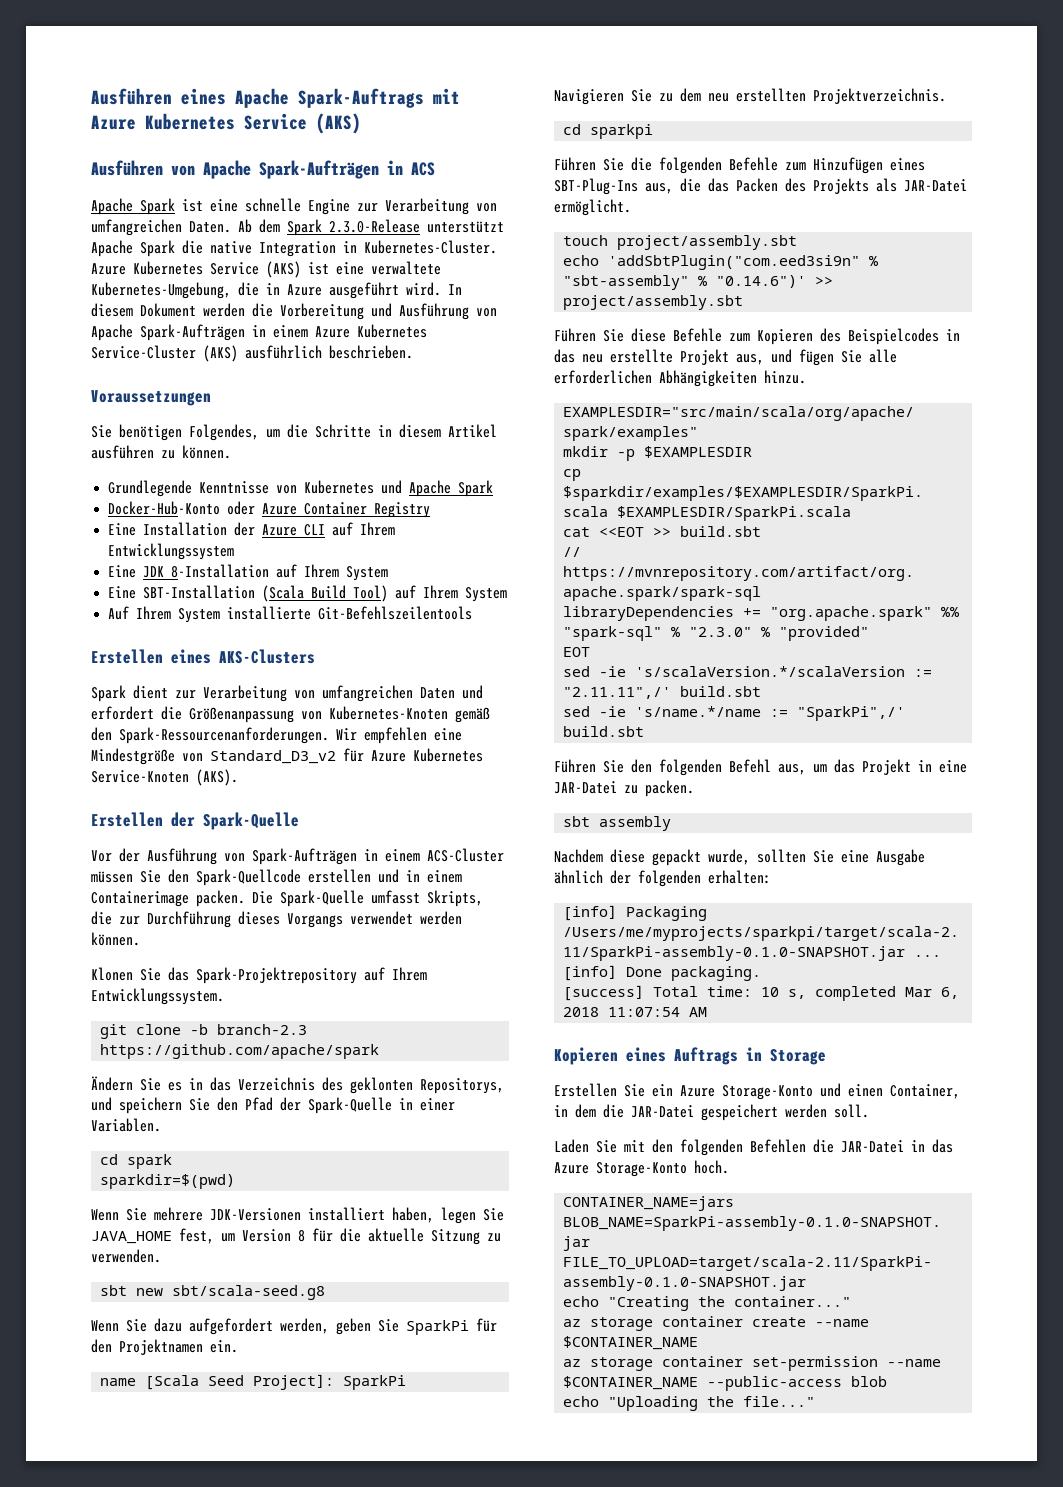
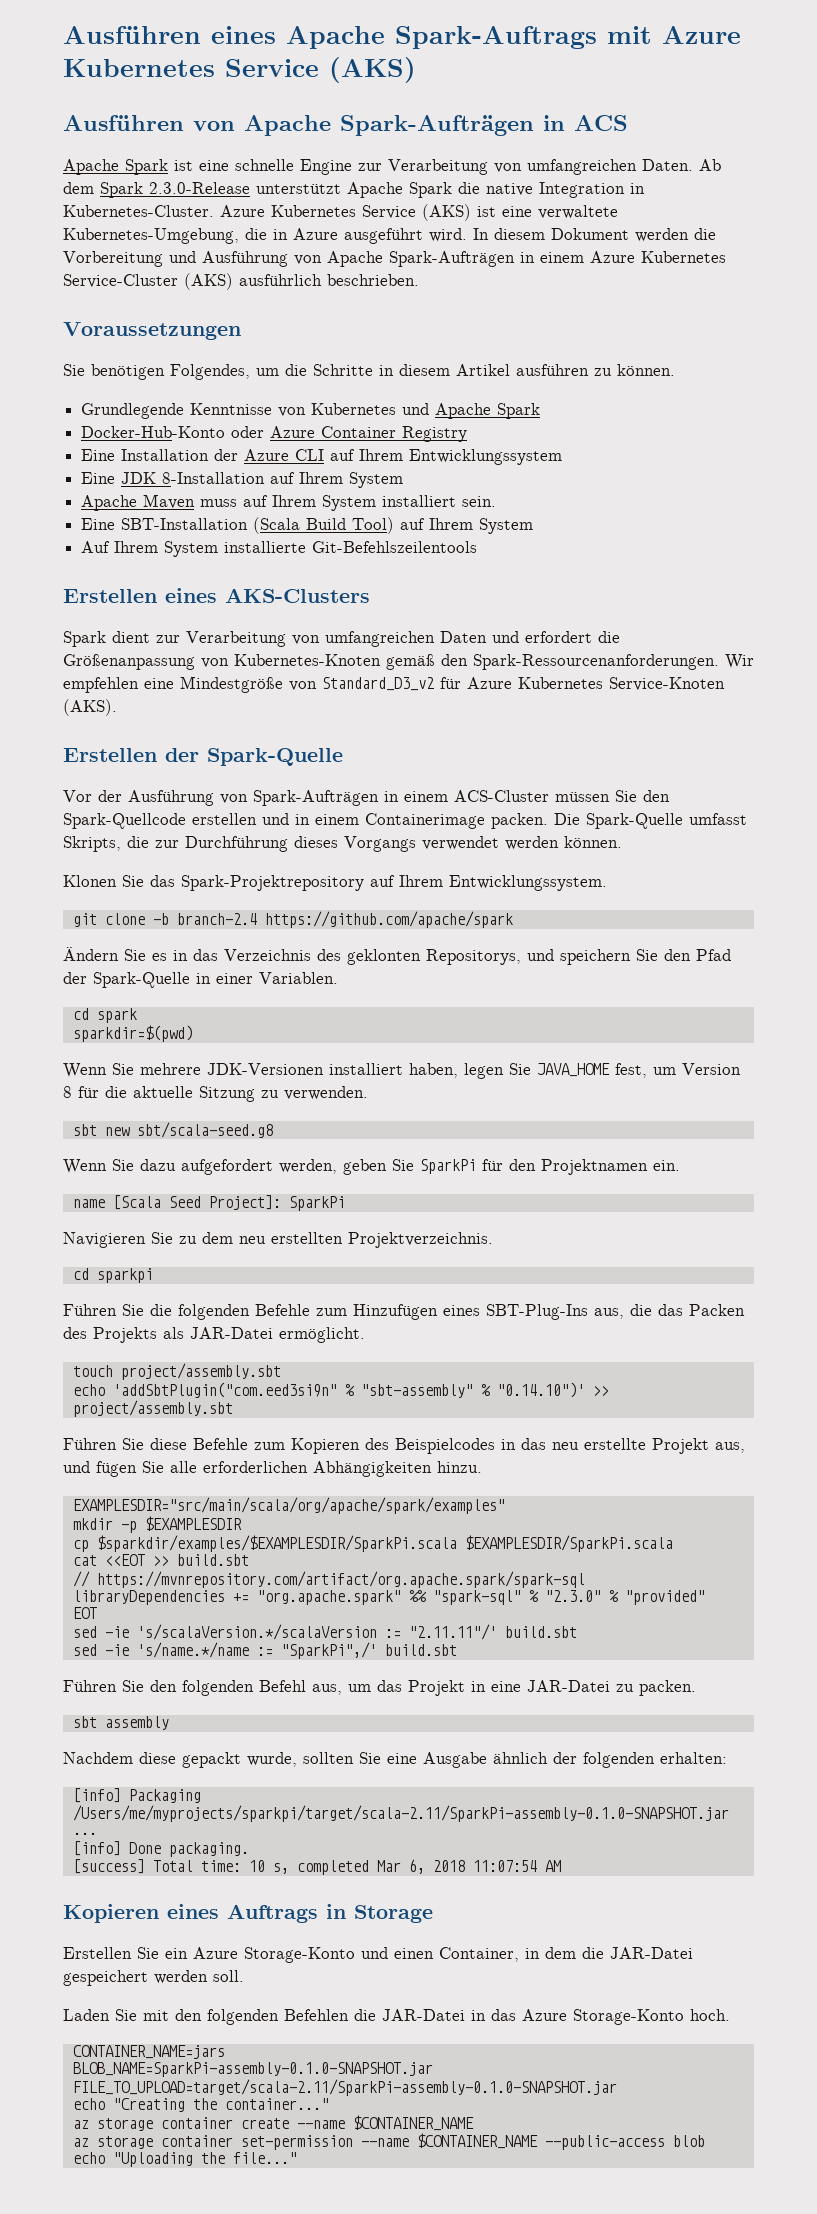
+ Apache Maven muss auf Ihrem System installiert sein.
- git clone -b branch-2.3 https://github.com/apache/spark
+ git clone -b branch-2.4 https://github.com/apache/spark
- echo 'addSbtPlugin("com.eed3si9n" % "sbt-assembly" % "0.14.6")' >> project/assembly.sbt
+ echo 'addSbtPlugin("com.eed3si9n" % "sbt-assembly" % "0.14.10")' >> project/assembly.sbt
- sed -ie 's/scalaVersion.*/scalaVersion := "2.11.11",/' build.sbt
+ sed -ie 's/scalaVersion.*/scalaVersion := "2.11.11"/' build.sbt

